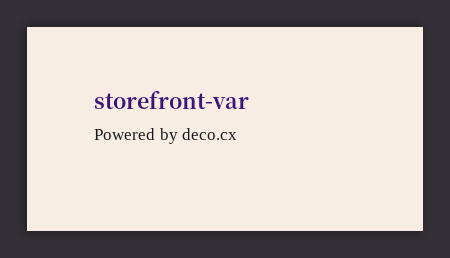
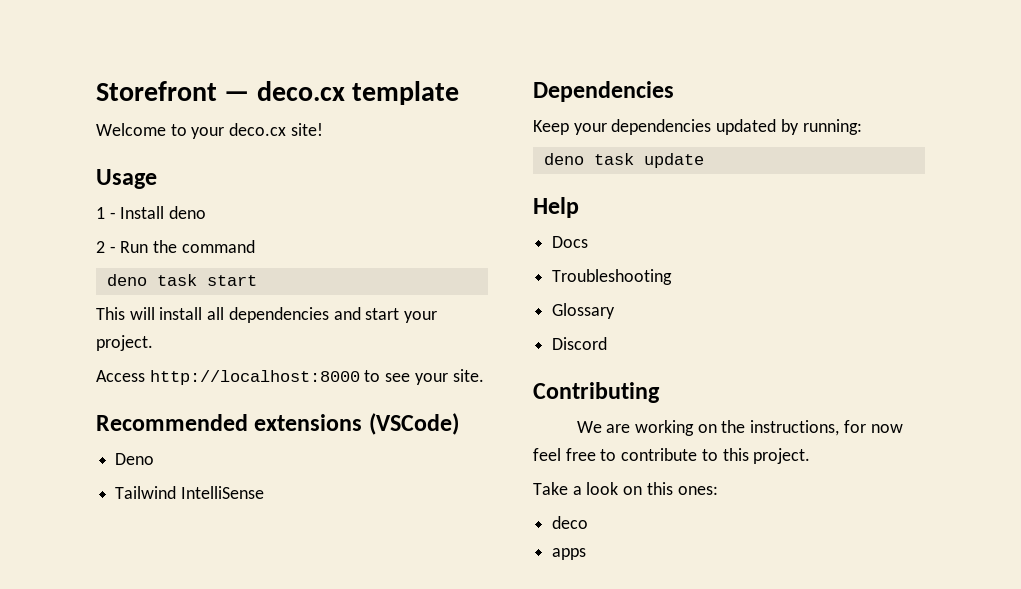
- storefront-var
- Powered by deco.cx
+ Storefront — deco.cx template
+ Welcome to your deco.cx site!
+ Usage
+ 1 - Install deno
+ 2 - Run the command
+ deno task start
+ This will install all dependencies and start your project.
+ Access http://localhost:8000 to see your site.
+ Recommended extensions (VSCode)
+ Deno
+ Tailwind IntelliSense
+ Dependencies
+ Keep your dependencies updated by running:
+ deno task update
+ Help
+ Docs
+ Troubleshooting
+ Glossary
+ Discord
+ Contributing
+ We are working on the instructions, for now feel free to contribute to this project.
+ Take a look on this ones:
+ deco
+ apps

